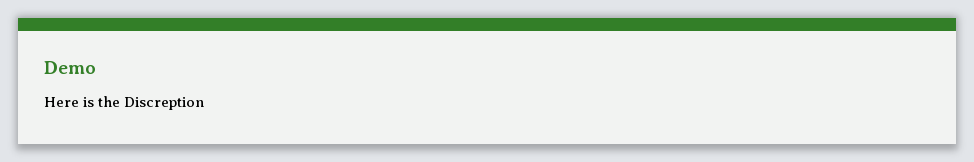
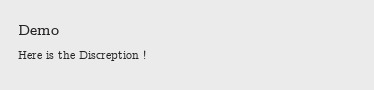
- Here is the Discreption
+ Here is the Discreption !

